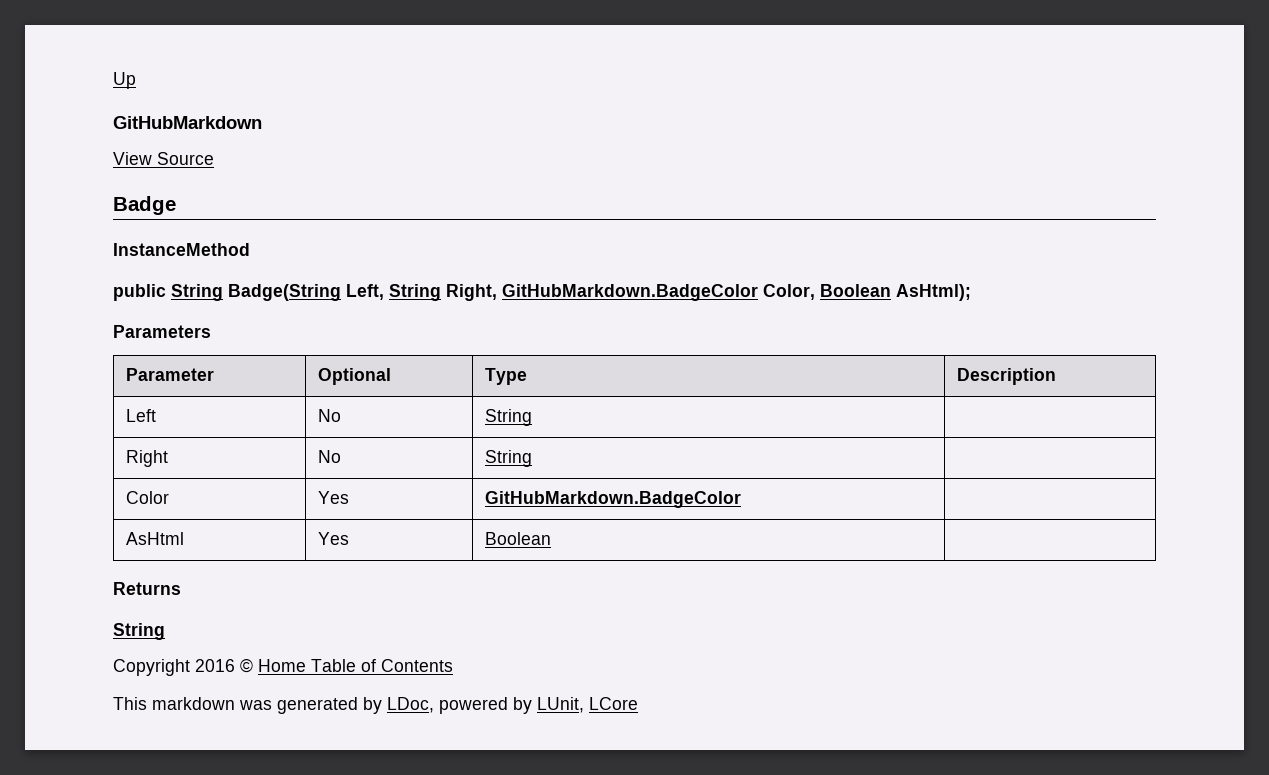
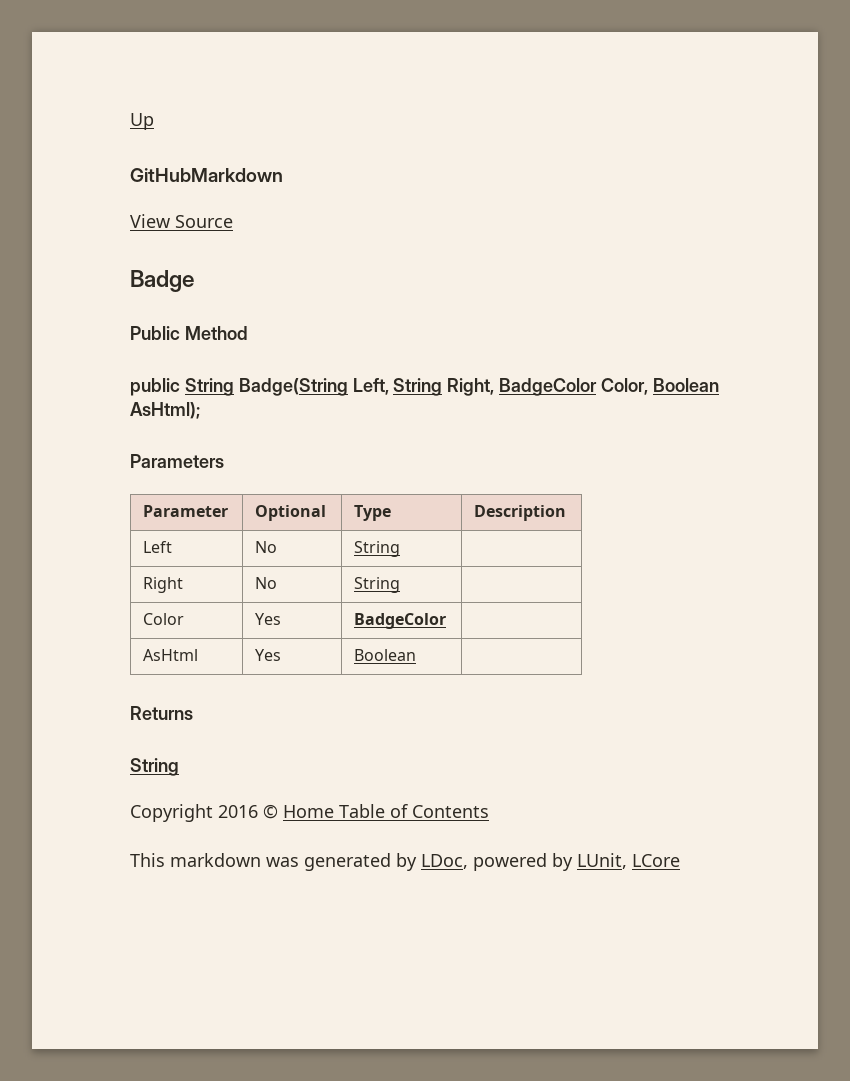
- InstanceMethod
+ Public Method
- public String Badge(String Left, String Right, GitHubMarkdown.BadgeColor Color, Boolean AsHtml);
+ public String Badge(String Left, String Right, BadgeColor Color, Boolean AsHtml);
- Color | Yes | GitHubMarkdown.BadgeColor |
+ Color | Yes | BadgeColor |

